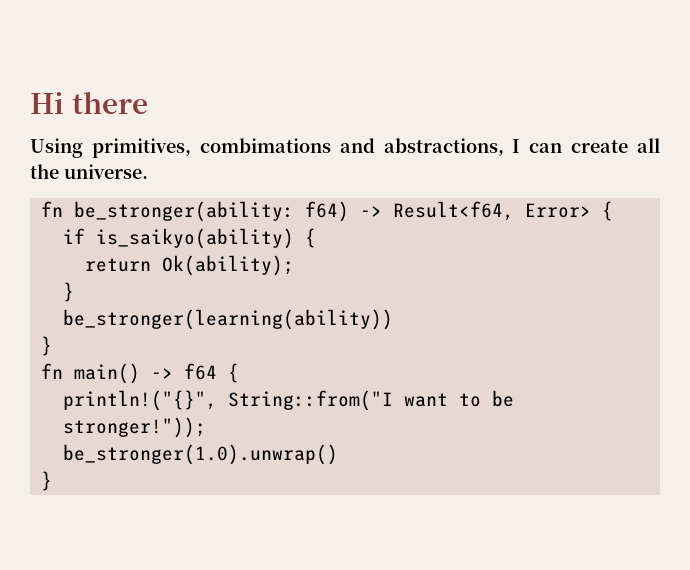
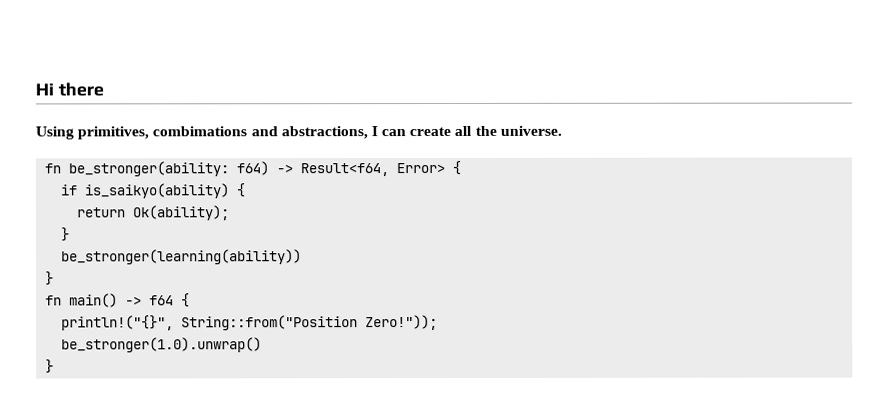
- println!("{}", String::from("I want to be stronger!"));
+ println!("{}", String::from("Position Zero!"));

